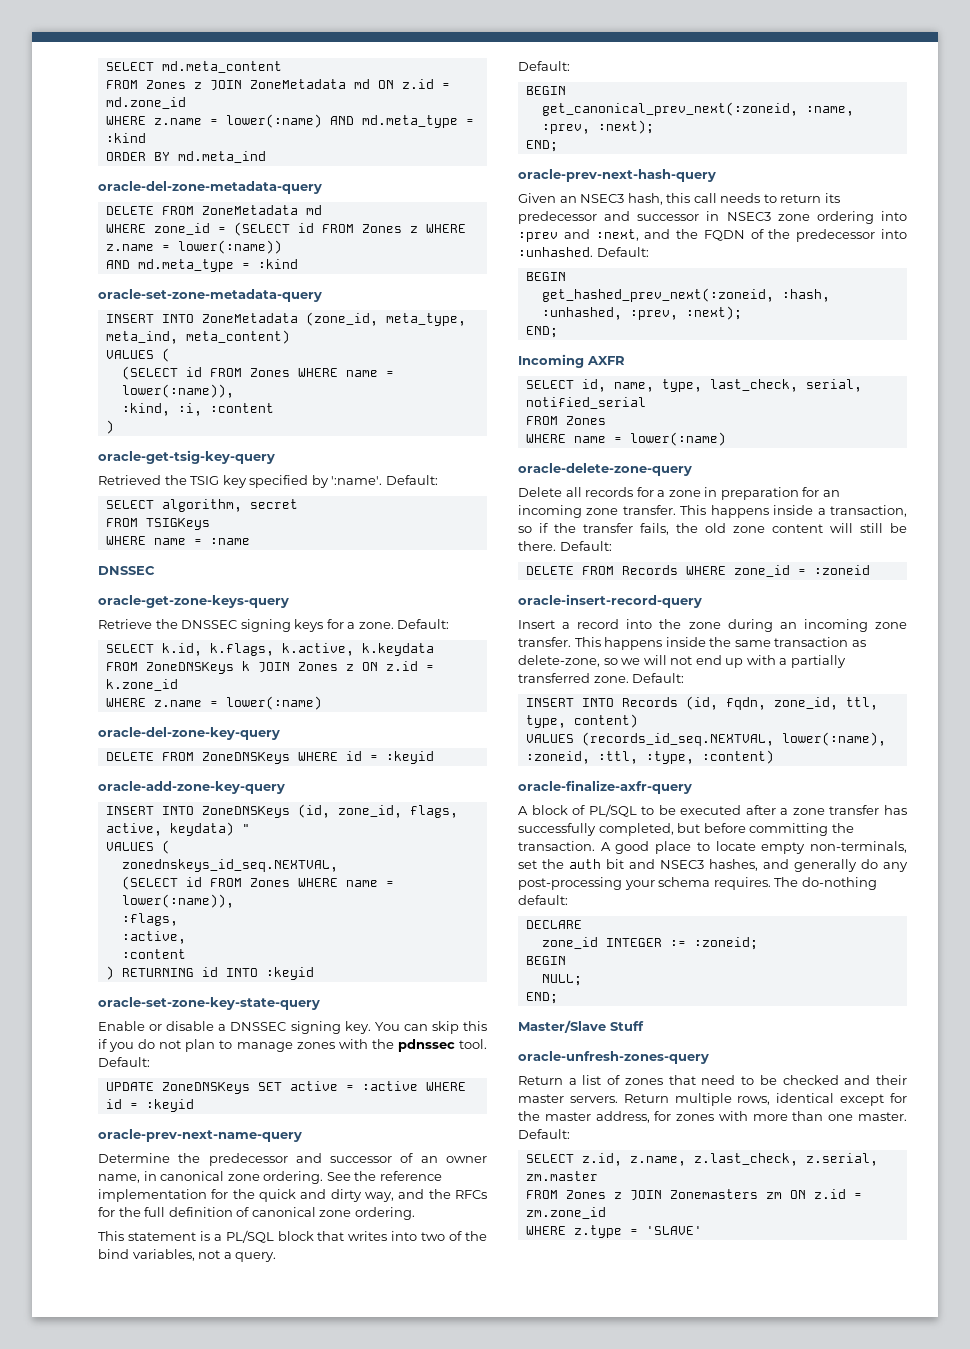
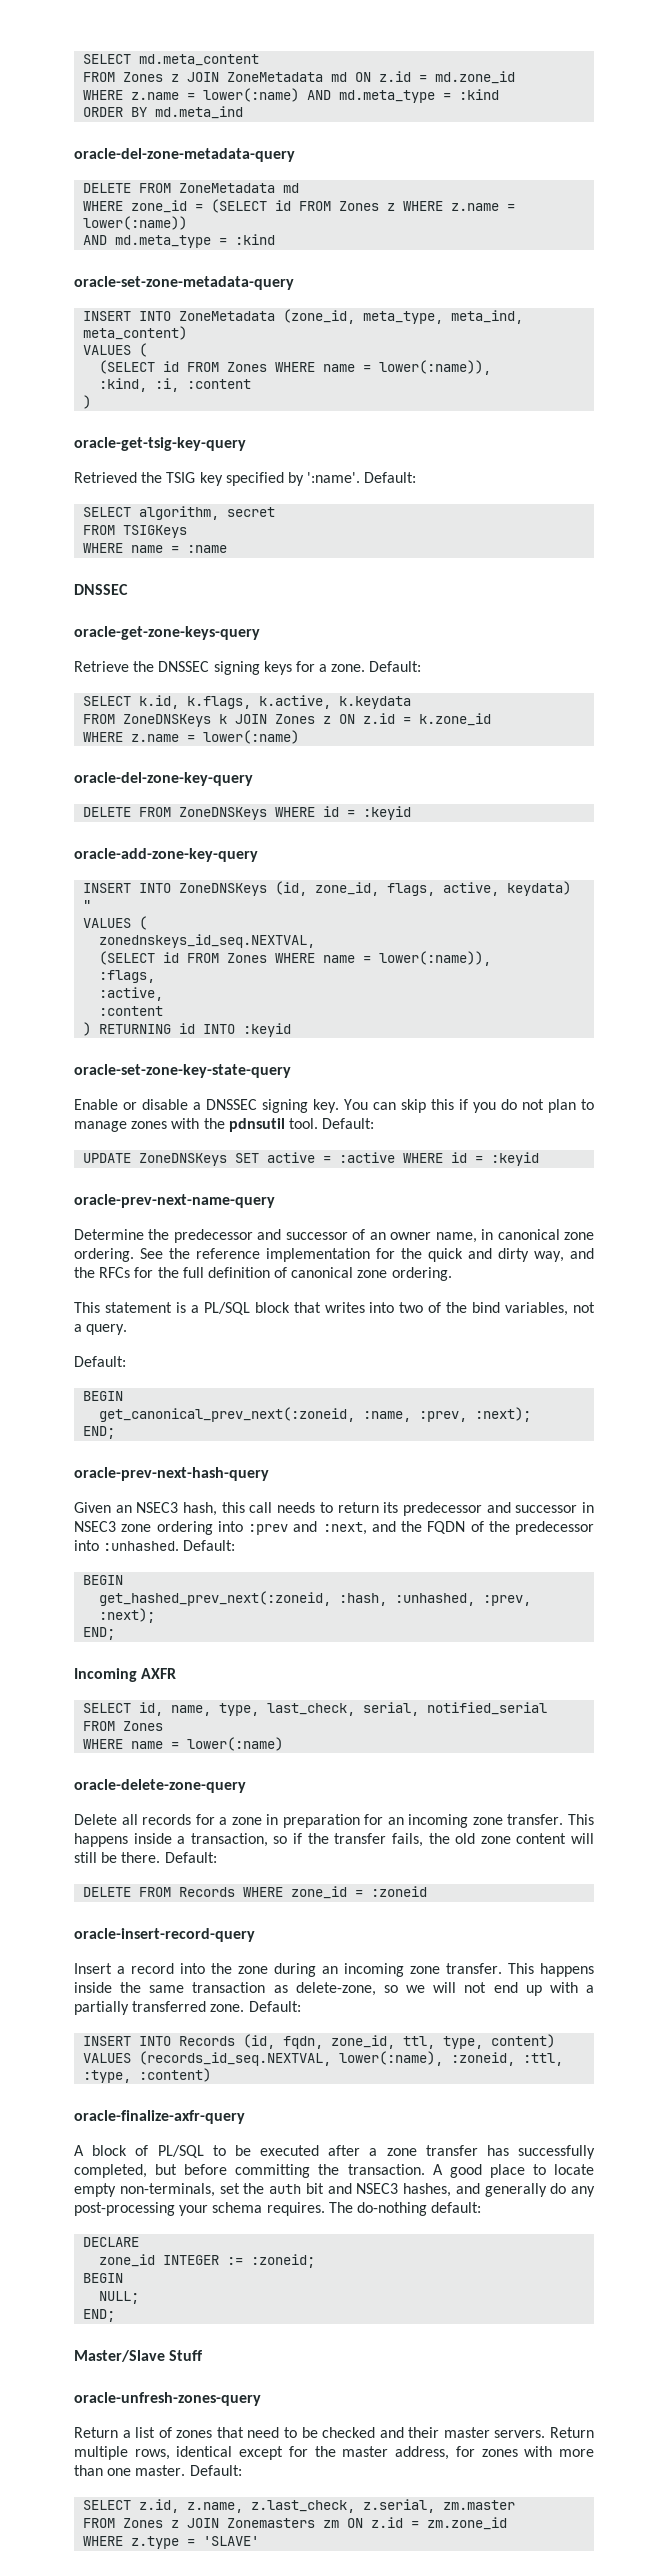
- You can skip this if you do not plan to manage zones with the pdnssec tool.
+ You can skip this if you do not plan to manage zones with the pdnsutil tool.

